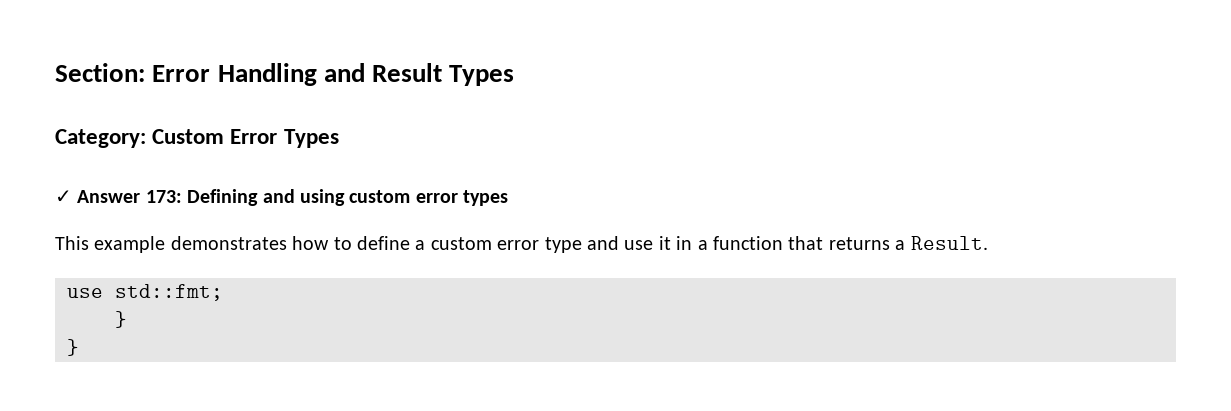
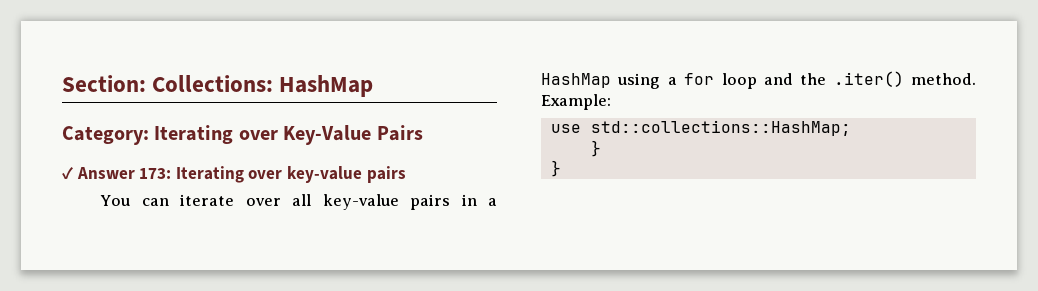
- Section: Error Handling and Result Types
- Category: Custom Error Types
- ✓ Answer 173: Defining and using custom error types
- This example demonstrates how to define a custom error type and use it in a function that returns a Result.
- use std::fmt;
+ Section: Collections: HashMap
+ Category: Iterating over Key-Value Pairs
+ ✓ Answer 173: Iterating over key-value pairs
+ You can iterate over all key-value pairs in a HashMap using a for loop and the .iter() method. Example:
+ use std::collections::HashMap;

